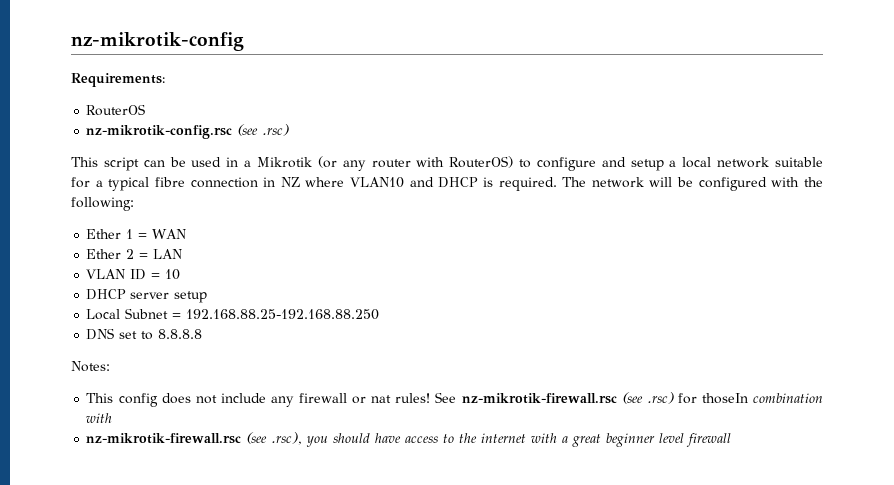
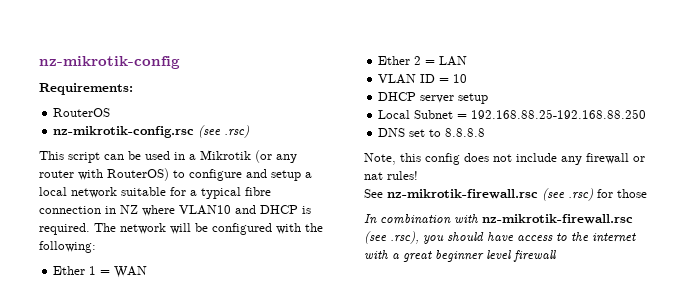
- Notes:
- This config does not include any firewall or nat rules! See nz-mikrotik-firewall.rsc (see .rsc) for thoseIn combination with
- nz-mikrotik-firewall.rsc (see .rsc), you should have access to the internet with a great beginner level firewall
+ Note, this config does not include any firewall or nat rules!
+ See nz-mikrotik-firewall.rsc (see .rsc) for those
+ In combination with nz-mikrotik-firewall.rsc (see .rsc), you should have access to the internet with a great beginner level firewall

